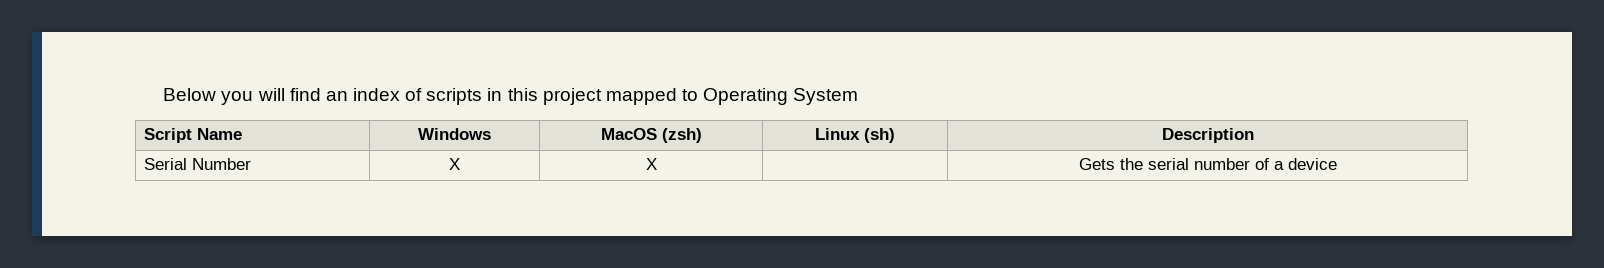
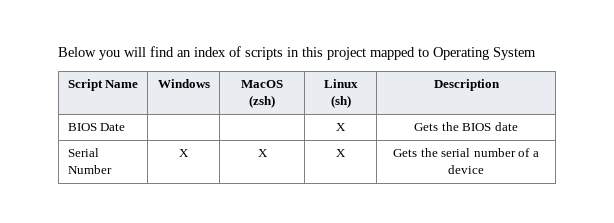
+ BIOS Date | | | X | Gets the BIOS date
- Serial Number | X | X | | Gets the serial number of a device
+ Serial Number | X | X | X | Gets the serial number of a device

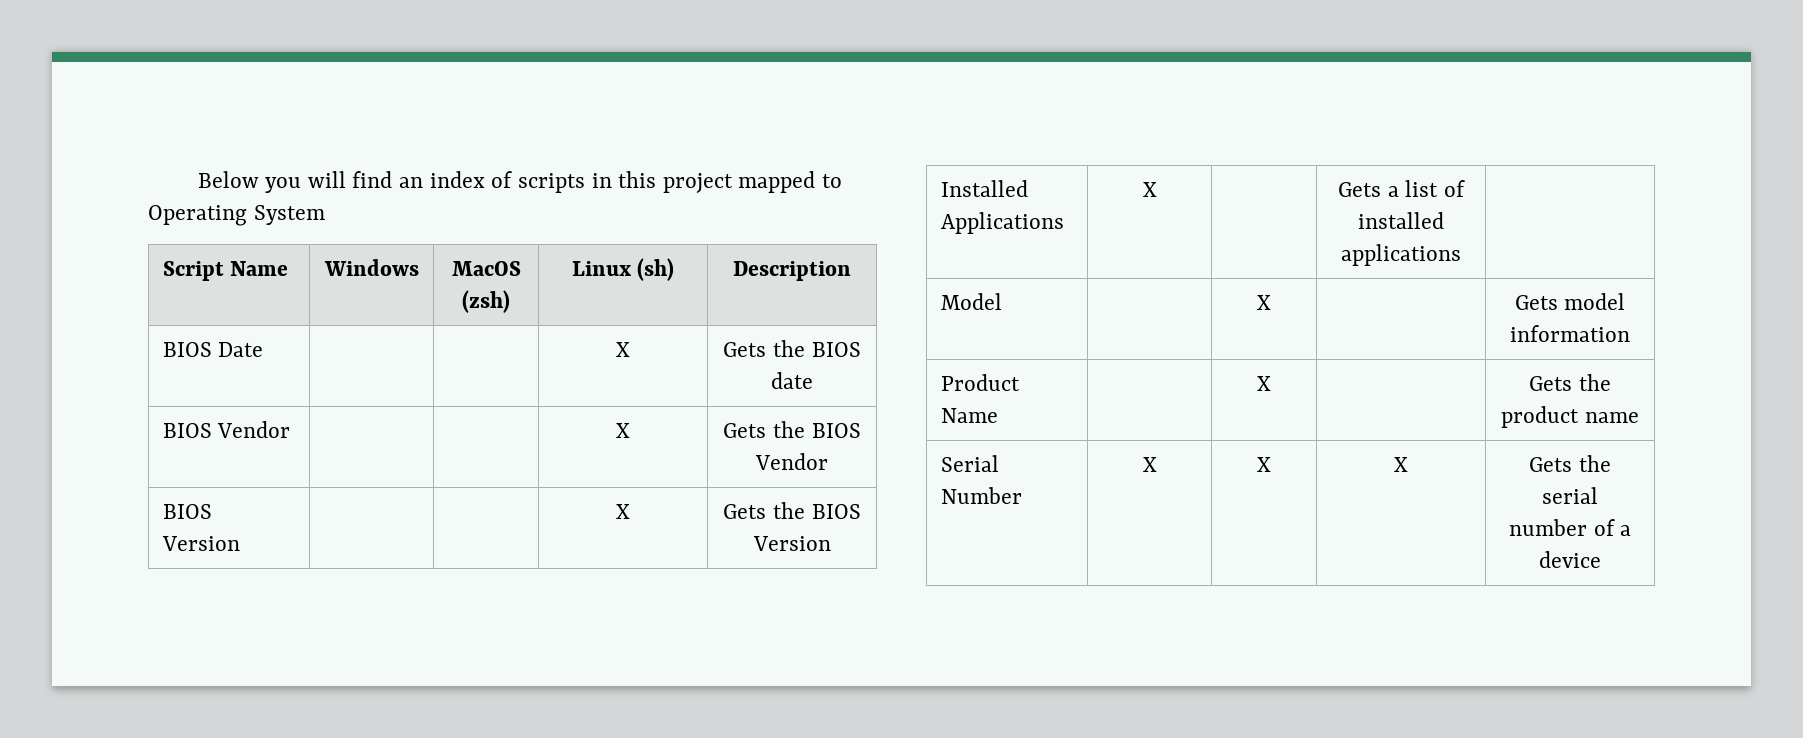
+ BIOS Vendor | | | X | Gets the BIOS Vendor
+ BIOS Version | | | X | Gets the BIOS Version
+ Installed Applications | X | | Gets a list of installed applications |
+ Model | | X | | Gets model information
+ Product Name | | X | | Gets the product name

